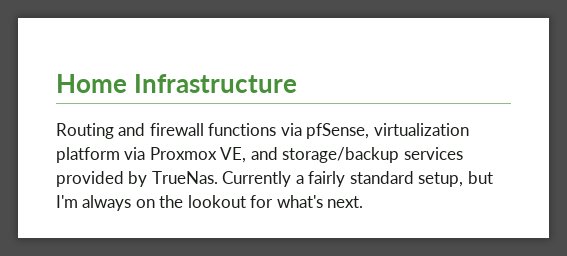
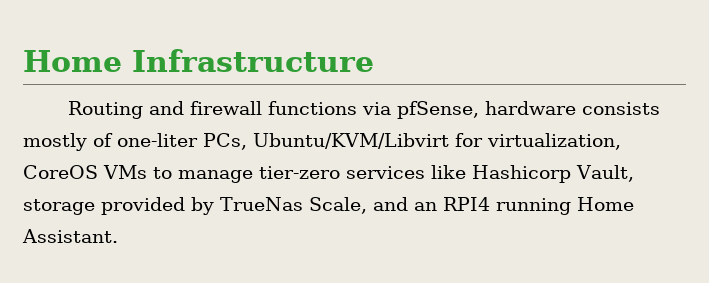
- Routing and firewall functions via pfSense, virtualization platform via Proxmox VE, and storage/backup services provided by TrueNas. Currently a fairly standard setup, but I'm always on the lookout for what's next.
+ Routing and firewall functions via pfSense, hardware consists mostly of one-liter PCs, Ubuntu/KVM/Libvirt for virtualization, CoreOS VMs to manage tier-zero services like Hashicorp Vault, storage provided by TrueNas Scale, and an RPI4 running Home Assistant.

